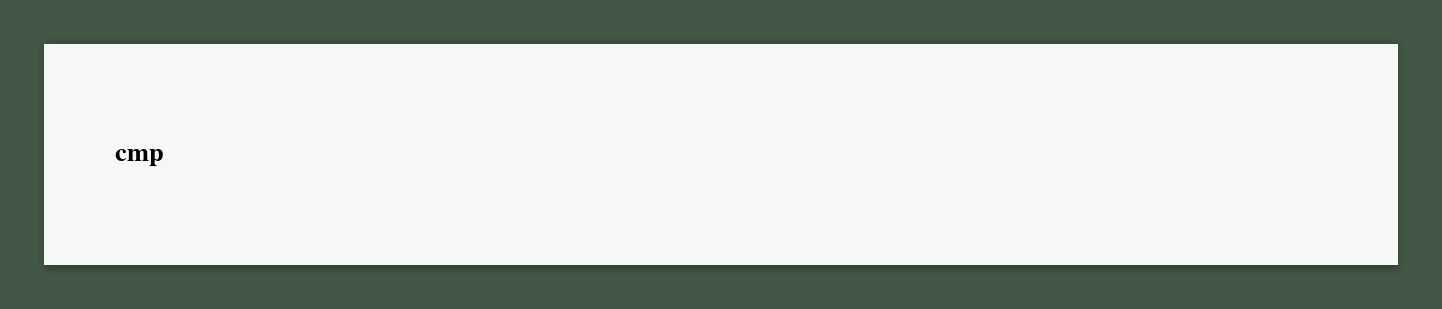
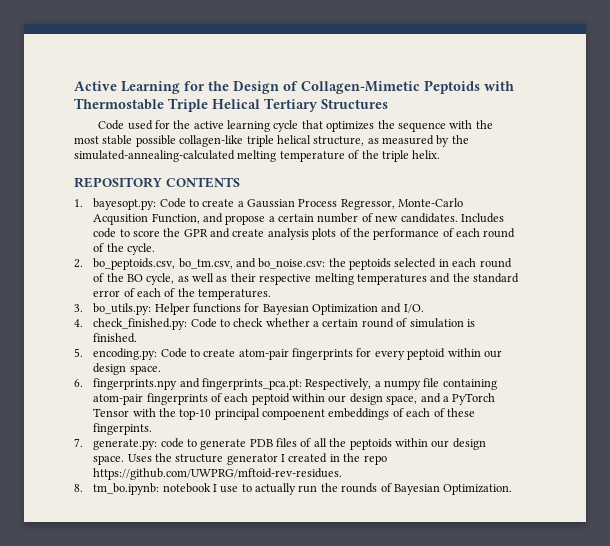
- cmp
+ Active Learning for the Design of Collagen-Mimetic Peptoids with Thermostable Triple Helical Tertiary Structures
+ Code used for the active learning cycle that optimizes the sequence with the most stable possible collagen-like triple helical structure, as measured by the simulated-annealing-calculated melting temperature of the triple helix.
+ REPOSITORY CONTENTS
+ 1. bayesopt.py: Code to create a Gaussian Process Regressor, Monte-Carlo Acqusition Function, and propose a certain number of new candidates. Includes code to score the GPR and create analysis plots of the performance of each round of the cycle.
+ 2. bo_peptoids.csv, bo_tm.csv, and bo_noise.csv: the peptoids selected in each round of the BO cycle, as well as their respective melting temperatures and the standard error of each of the temperatures.
+ 3. bo_utils.py: Helper functions for Bayesian Optimization and I/O.
+ 4. check_finished.py: Code to check whether a certain round of simulation is finished.
+ 5. encoding.py: Code to create atom-pair fingerprints for every peptoid within our design space.
+ 6. fingerprints.npy and fingerprints_pca.pt: Respectively, a numpy file containing atom-pair fingerprints of each peptoid within our design space, and a PyTorch Tensor with the top-10 principal compoenent embeddings of each of these fingerpints.
+ 7. generate.py: code to generate PDB files of all the peptoids within our design space. Uses the structure generator I created in the repo https://github.com/UWPRG/mftoid-rev-residues.
+ 8. tm_bo.ipynb: notebook I use to actually run the rounds of Bayesian Optimization.

